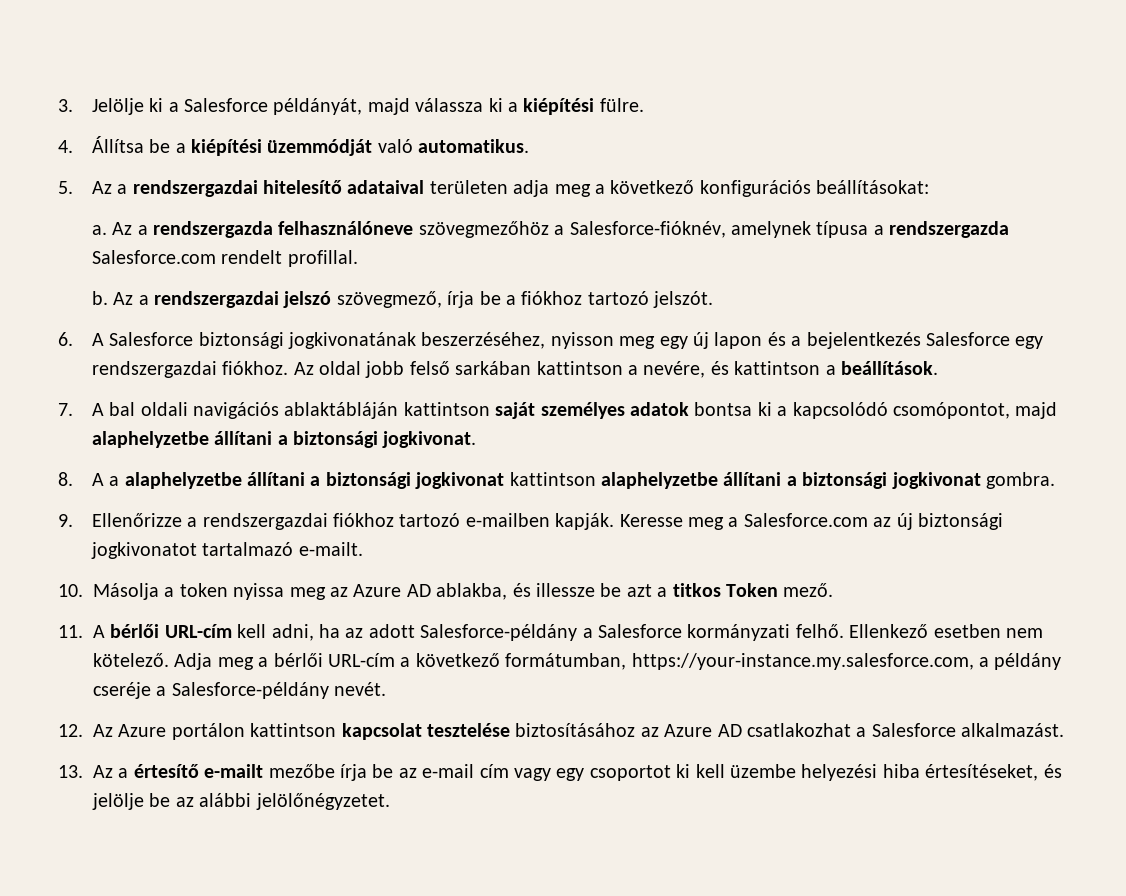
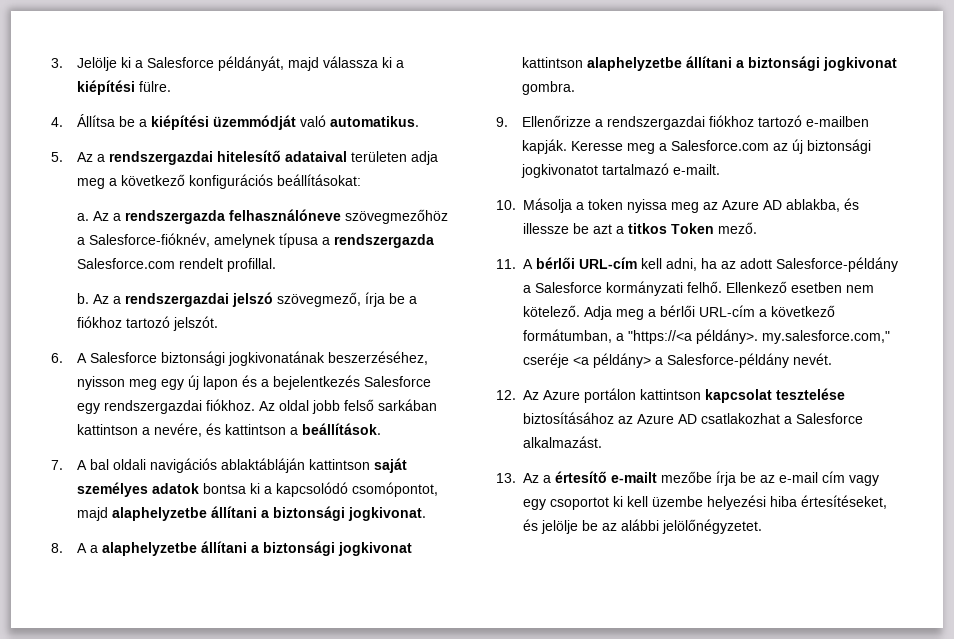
- Adja meg a bérlői URL-cím a következő formátumban, https://your-instance.my.salesforce.com, a példány cseréje a Salesforce-példány nevét.
+ Adja meg a bérlői URL-cím a következő formátumban, a "https://<a példány>. my.salesforce.com," cseréje <a példány> a Salesforce-példány nevét.

